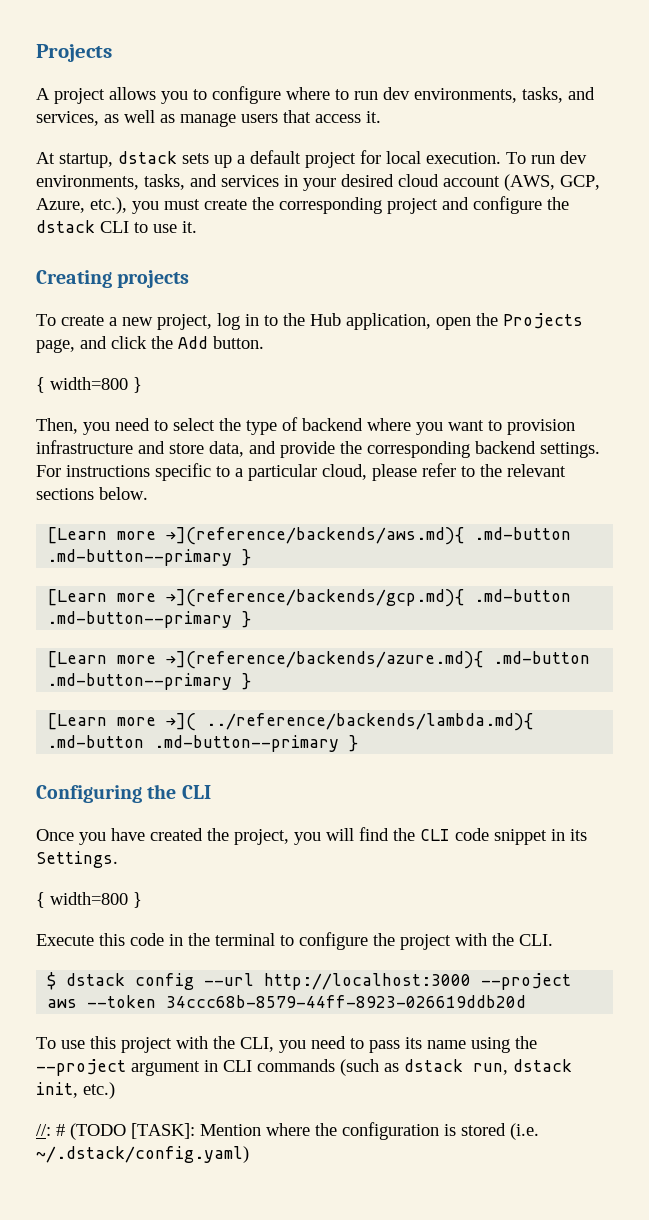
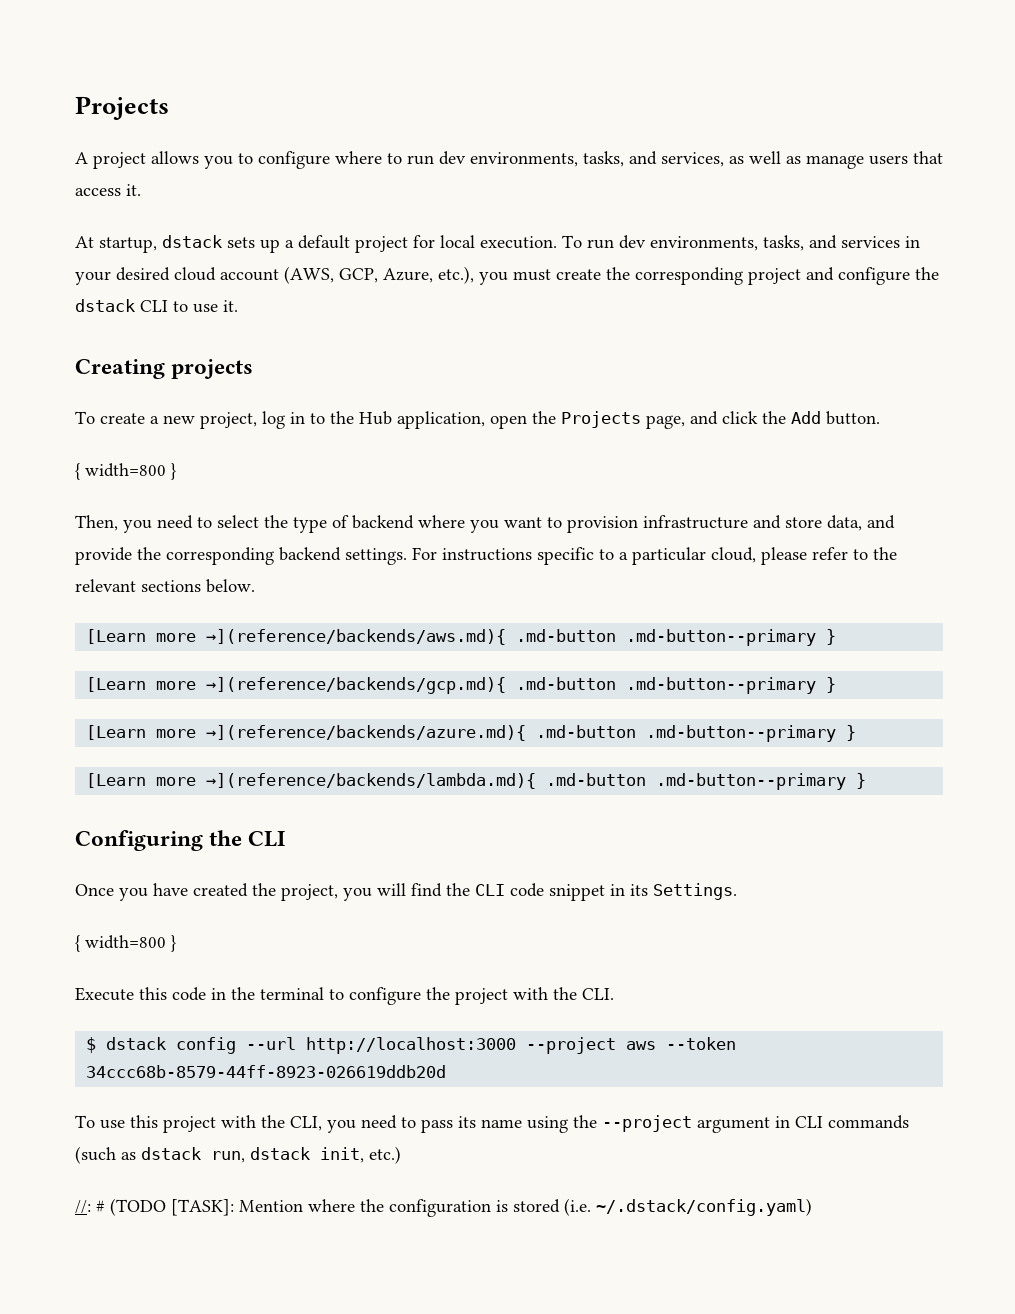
- [Learn more →]( ../reference/backends/lambda.md){ .md-button .md-button--primary }
+ [Learn more →](reference/backends/lambda.md){ .md-button .md-button--primary }

